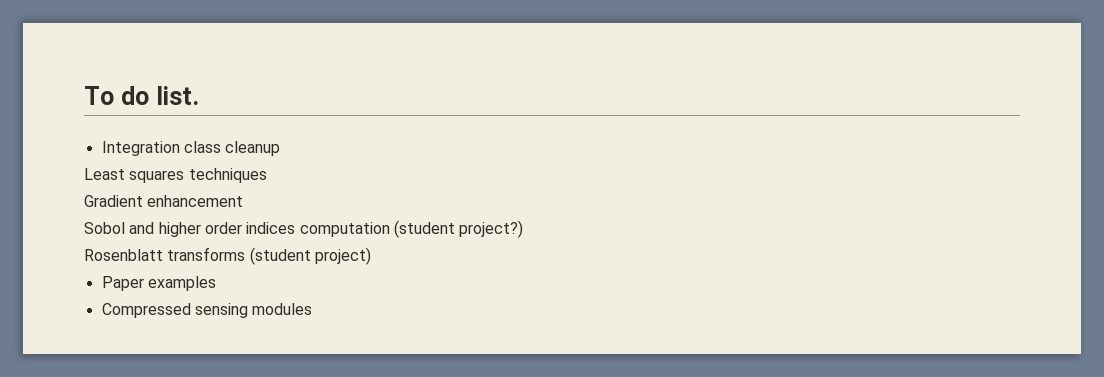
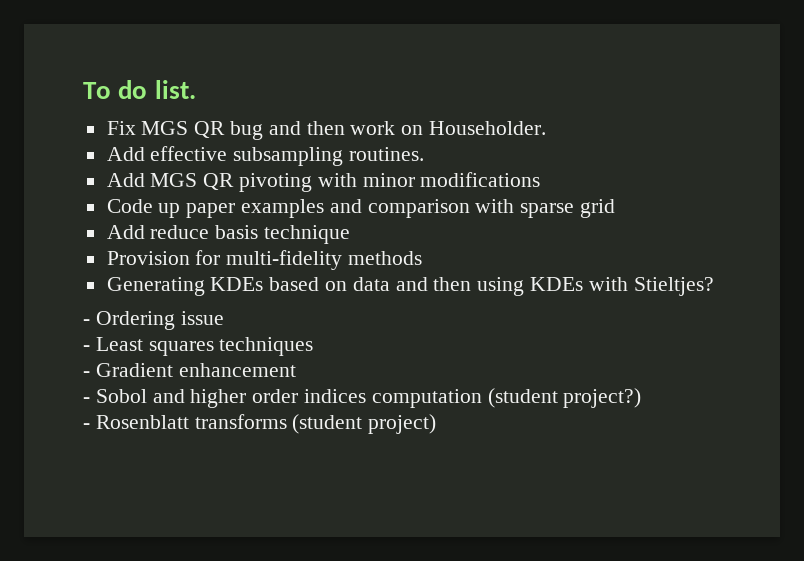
- Integration class cleanup
- Least squares techniques
+ Fix MGS QR bug and then work on Householder.
+ Add effective subsampling routines.
+ Add MGS QR pivoting with minor modifications
+ Code up paper examples and comparison with sparse grid
+ Add reduce basis technique
+ Provision for multi-fidelity methods
+ Generating KDEs based on data and then using KDEs with Stieltjes?
+ - Ordering issue
+ - Least squares techniques
- Gradient enhancement
+ - Gradient enhancement
- Sobol and higher order indices computation (student project?)
+ - Sobol and higher order indices computation (student project?)
- Rosenblatt transforms (student project)
+ - Rosenblatt transforms (student project)
- Paper examples
- Compressed sensing modules

